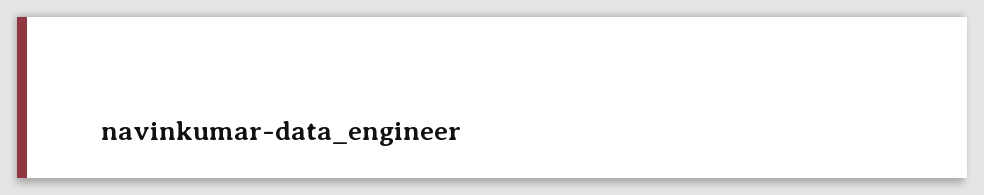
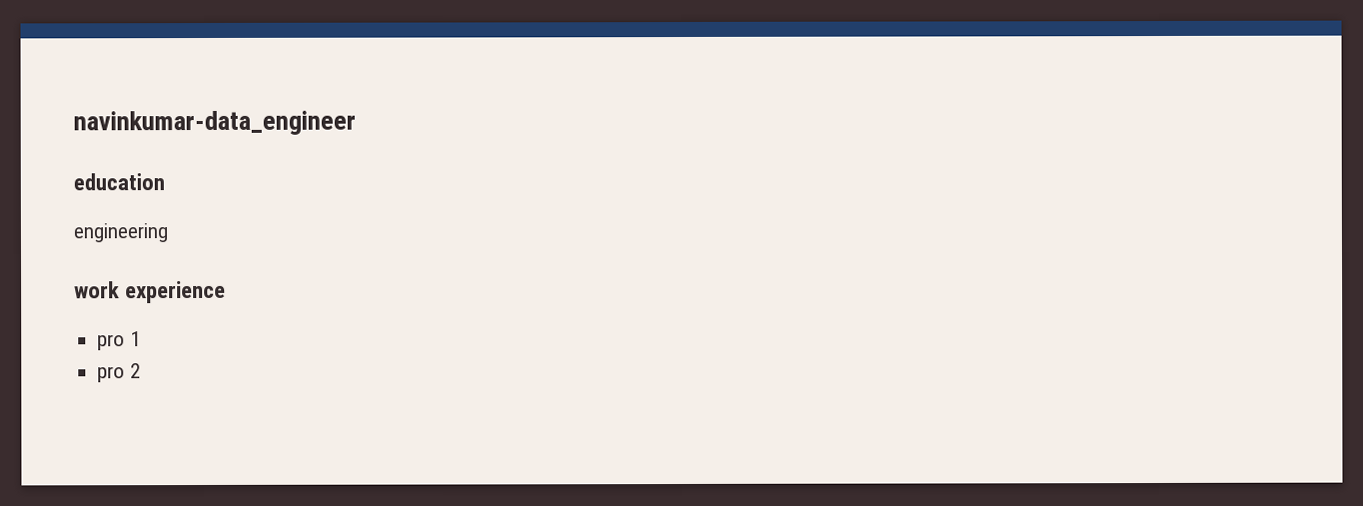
+ education
+ engineering
+ work experience
+ pro 1
+ pro 2

